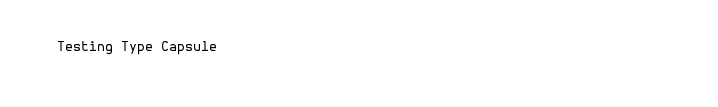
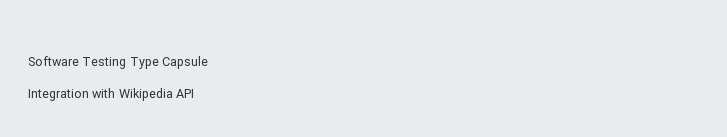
- Testing Type Capsule
+ Software Testing Type Capsule
+ Integration with Wikipedia API

